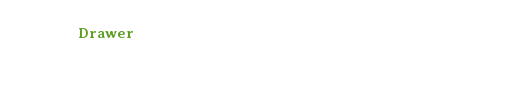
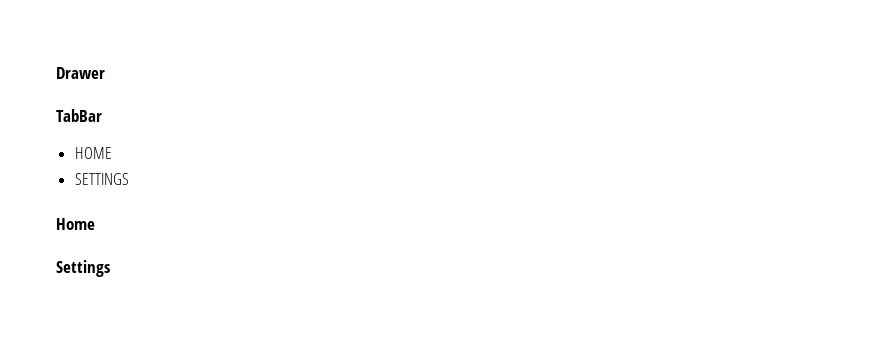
+ TabBar
+ HOME
+ SETTINGS
+ Home
+ Settings

